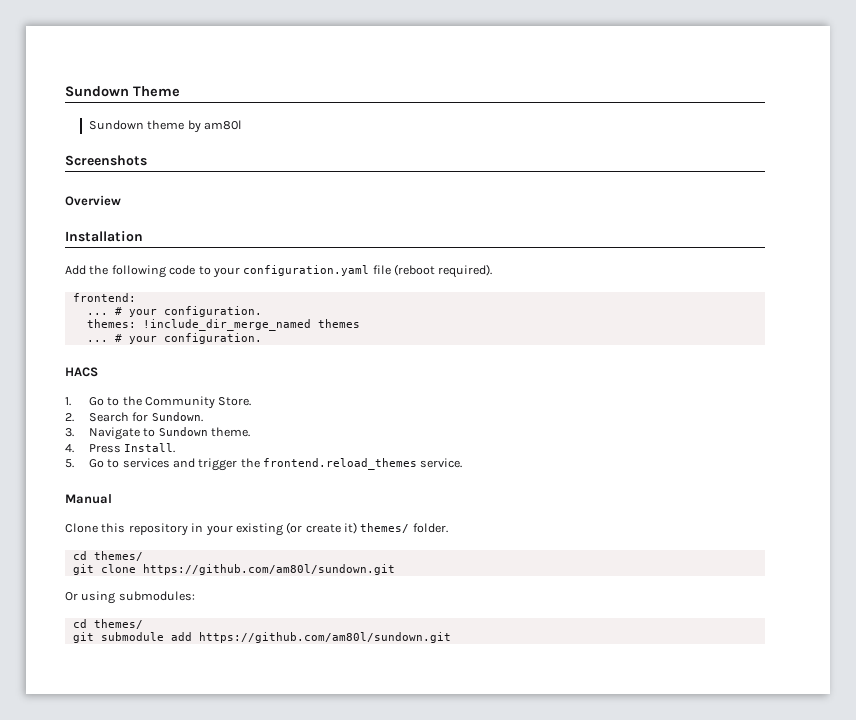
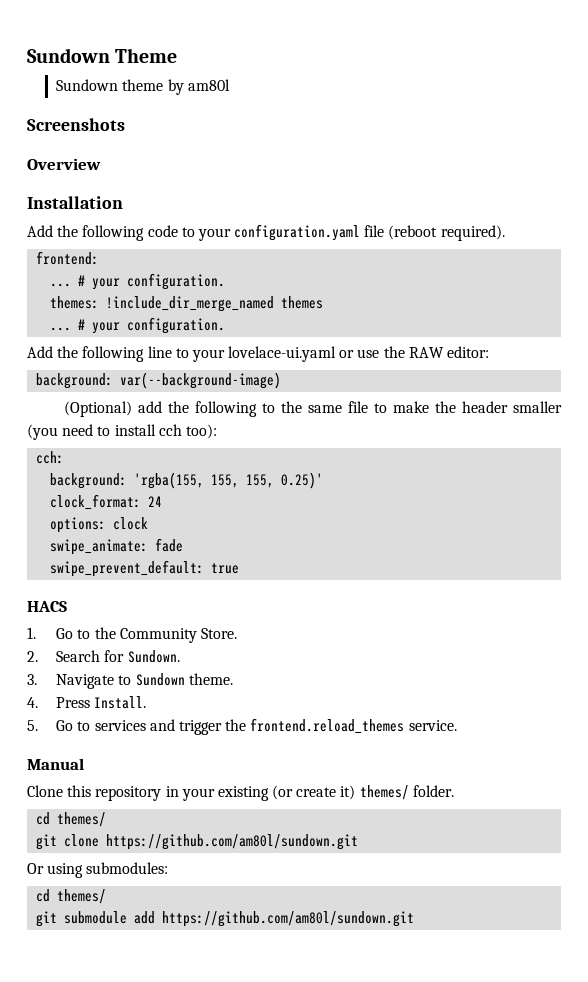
+ Add the following line to your lovelace-ui.yaml or use the RAW editor:
+ background: var(--background-image)
+ (Optional) add the following to the same file to make the header smaller (you need to install cch too):
+ cch:
+ background: 'rgba(155, 155, 155, 0.25)'
+ clock_format: 24
+ options: clock
+ swipe_animate: fade
+ swipe_prevent_default: true

